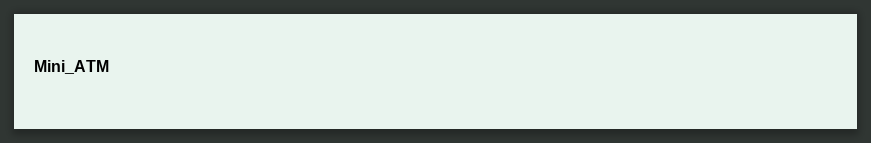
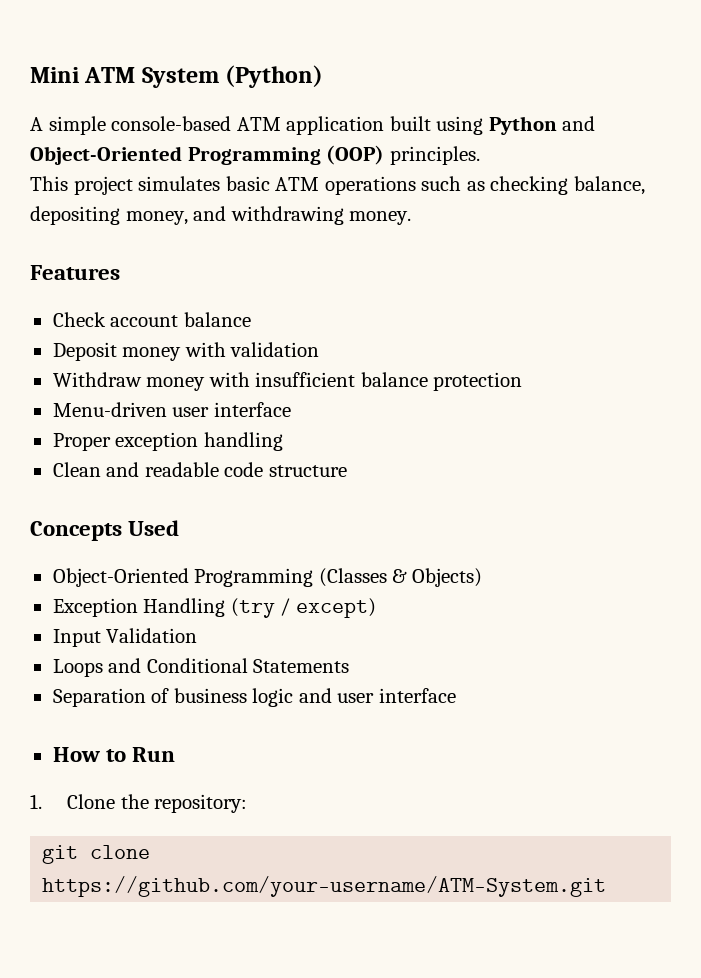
- Mini_ATM
+ Mini ATM System (Python)
+ A simple console-based ATM application built using Python and Object-Oriented Programming (OOP) principles.
+ This project simulates basic ATM operations such as checking balance, depositing money, and withdrawing money.
+ Features
+ Check account balance
+ Deposit money with validation
+ Withdraw money with insufficient balance protection
+ Menu-driven user interface
+ Proper exception handling
+ Clean and readable code structure
+ Concepts Used
+ Object-Oriented Programming (Classes & Objects)
+ Exception Handling (try / except)
+ Input Validation
+ Loops and Conditional Statements
+ Separation of business logic and user interface
+ How to Run
+ 1. Clone the repository:
+ git clone https://github.com/your-username/ATM-System.git

